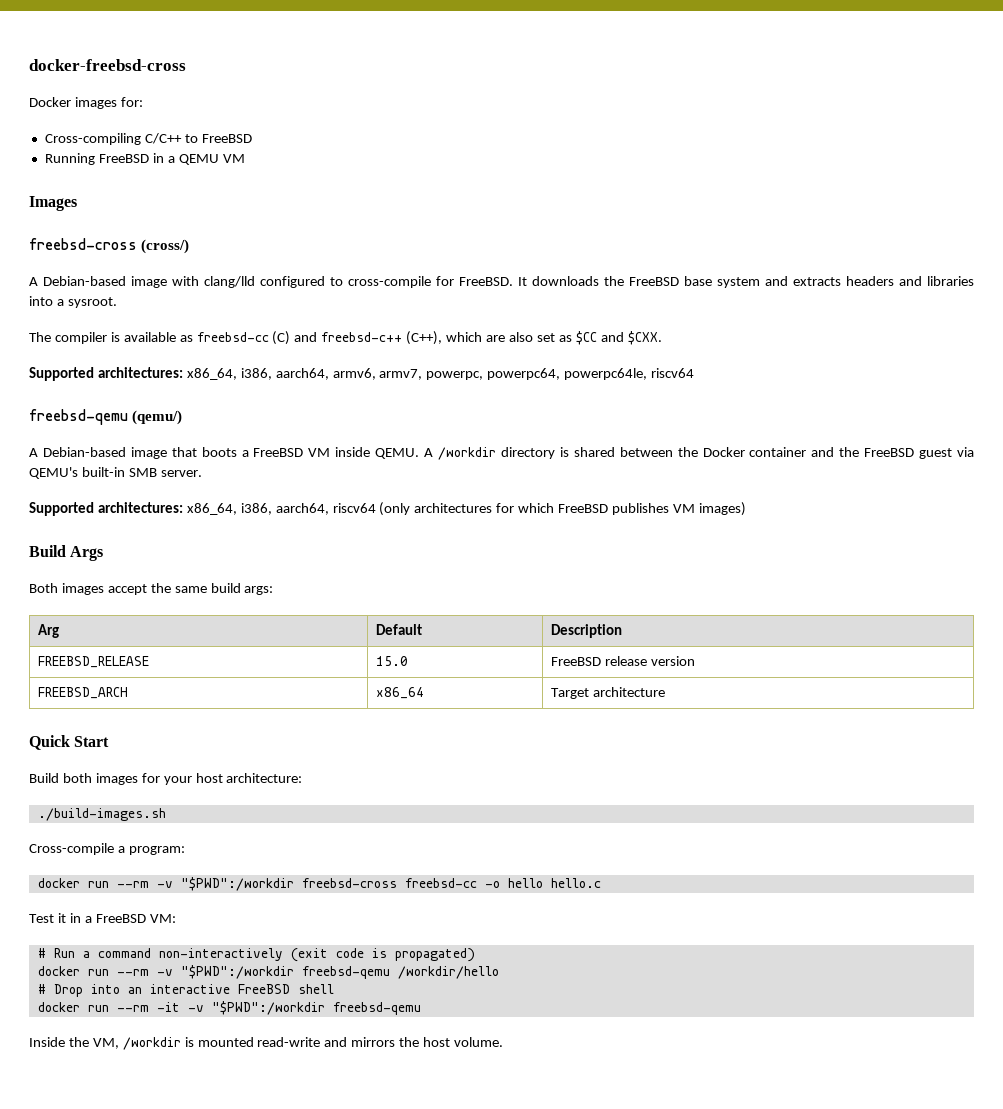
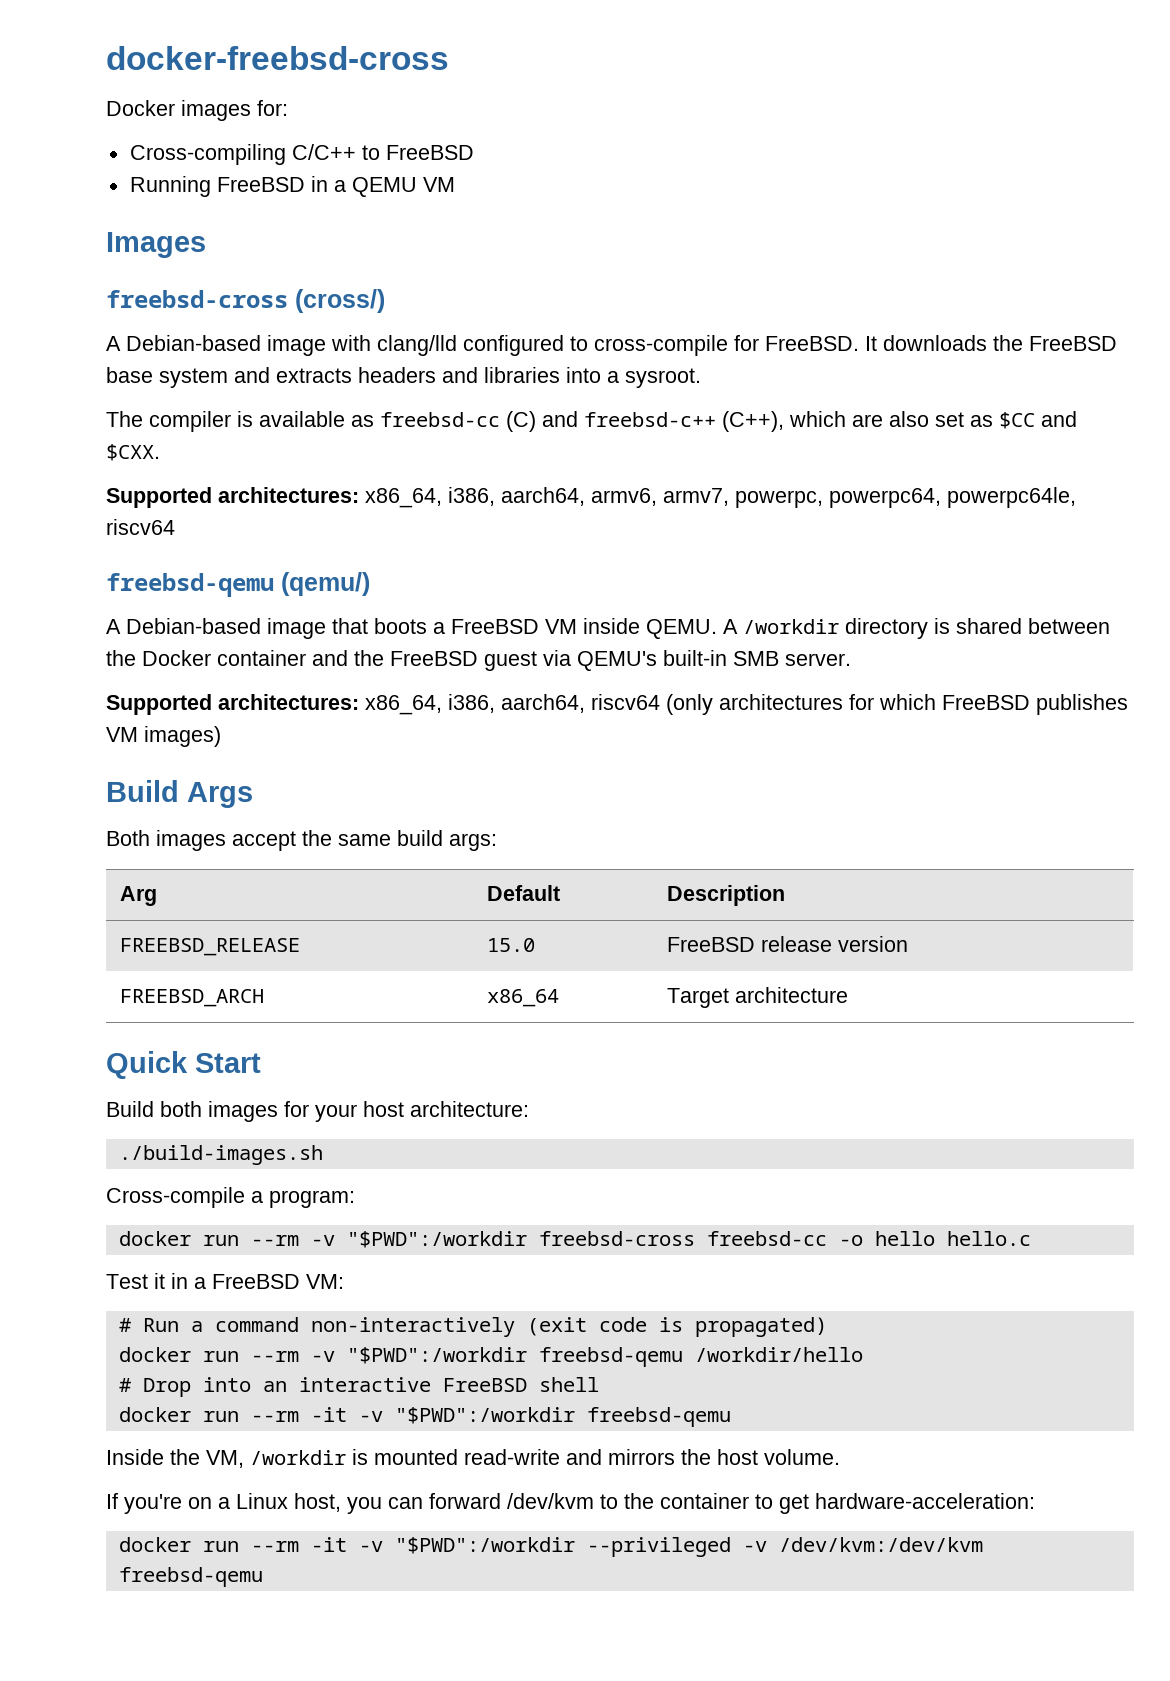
+ If you're on a Linux host, you can forward /dev/kvm to the container to get hardware-acceleration:
+ docker run --rm -it -v "$PWD":/workdir --privileged -v /dev/kvm:/dev/kvm freebsd-qemu

